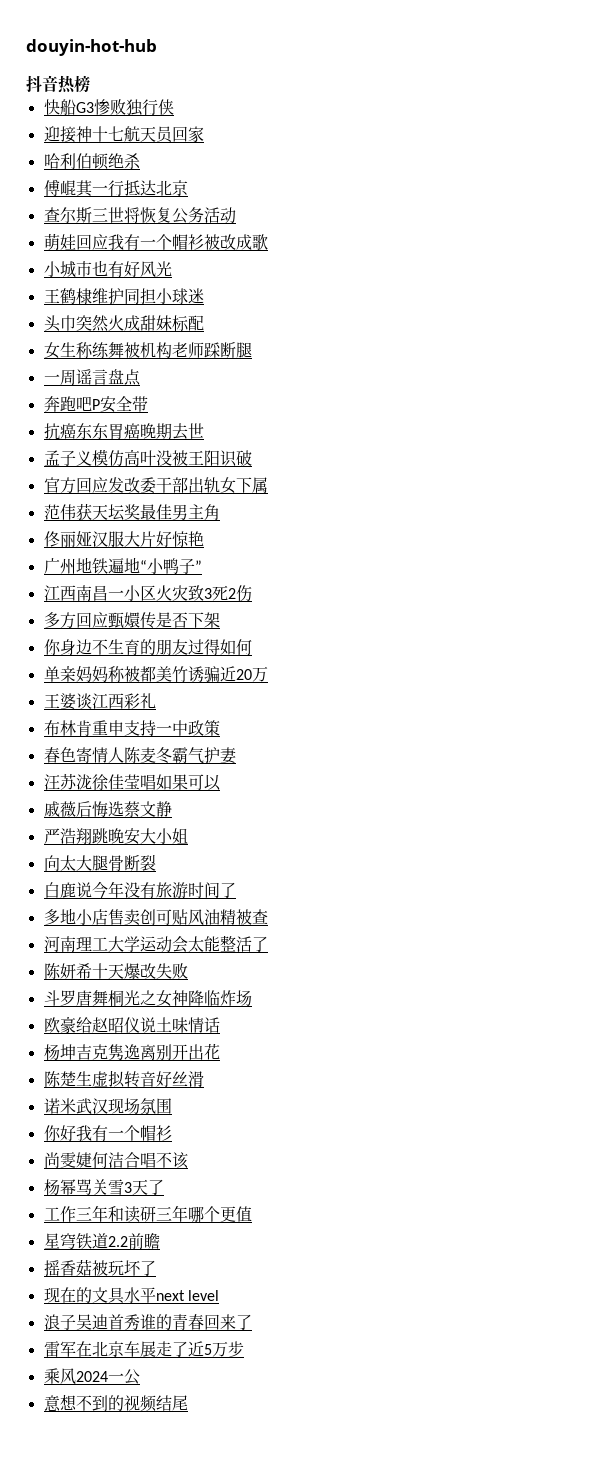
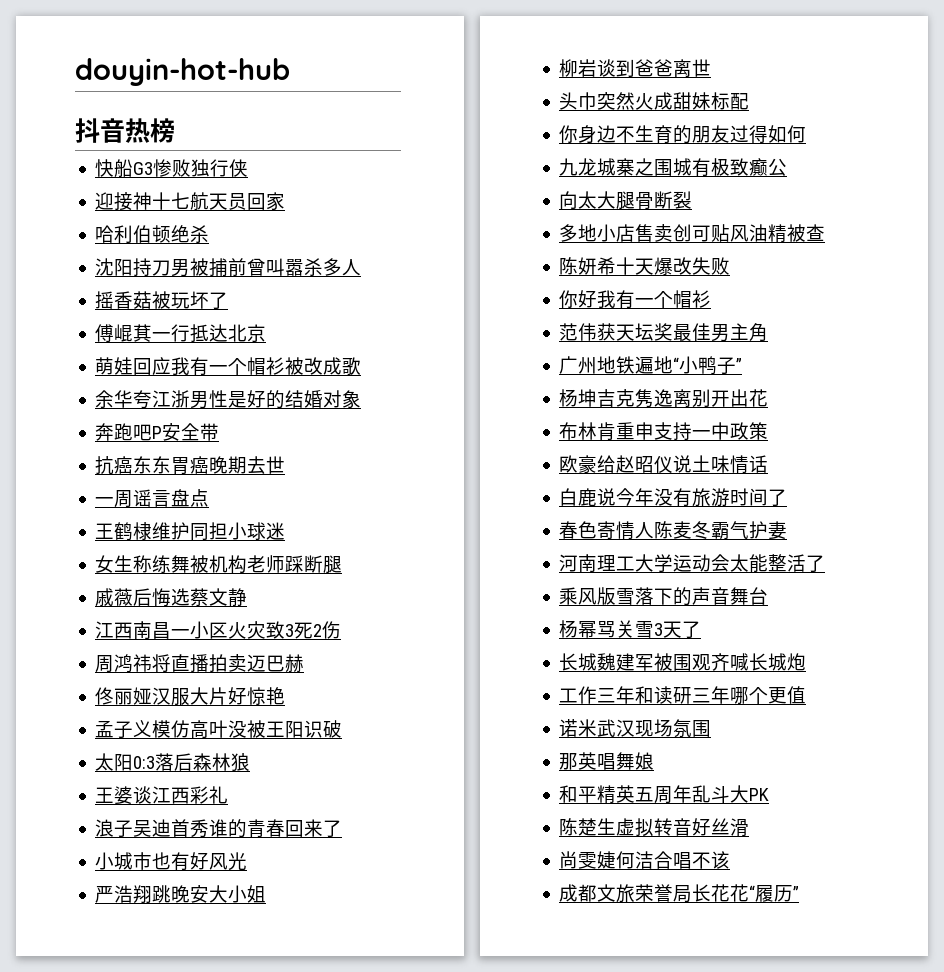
+ 沈阳持刀男被捕前曾叫嚣杀多人
+ 摇香菇被玩坏了
- 查尔斯三世将恢复公务活动
- 小城市也有好风光
- 王鹤棣维护同担小球迷
- 头巾突然火成甜妹标配
- 女生称练舞被机构老师踩断腿
- 一周谣言盘点
+ 余华夸江浙男性是好的结婚对象
- 孟子义模仿高叶没被王阳识破
- 官方回应发改委干部出轨女下属
- 范伟获天坛奖最佳男主角
- 佟丽娅汉服大片好惊艳
- 广州地铁遍地“小鸭子”
+ 一周谣言盘点
+ 王鹤棣维护同担小球迷
+ 女生称练舞被机构老师踩断腿
+ 戚薇后悔选蔡文静
- 多方回应甄嬛传是否下架
+ 周鸿祎将直播拍卖迈巴赫
+ 佟丽娅汉服大片好惊艳
+ 孟子义模仿高叶没被王阳识破
+ 太阳0:3落后森林狼
+ 王婆谈江西彩礼
+ 浪子吴迪首秀谁的青春回来了
+ 小城市也有好风光
+ 严浩翔跳晚安大小姐
+ 柳岩谈到爸爸离世
+ 头巾突然火成甜妹标配
- 单亲妈妈称被都美竹诱骗近20万
- 王婆谈江西彩礼
- 布林肯重申支持一中政策
- 春色寄情人陈麦冬霸气护妻
- 汪苏泷徐佳莹唱如果可以
- 戚薇后悔选蔡文静
- 严浩翔跳晚安大小姐
+ 九龙城寨之围城有极致癫公
  向太大腿骨断裂
- 白鹿说今年没有旅游时间了
+ 陈妍希十天爆改失败
+ 你好我有一个帽衫
+ 范伟获天坛奖最佳男主角
+ 广州地铁遍地“小鸭子”
+ 杨坤吉克隽逸离别开出花
+ 布林肯重申支持一中政策
+ 欧豪给赵昭仪说土味情话
+ 白鹿说今年没有旅游时间了
+ 春色寄情人陈麦冬霸气护妻
- 陈妍希十天爆改失败
- 斗罗唐舞桐光之女神降临炸场
- 欧豪给赵昭仪说土味情话
- 杨坤吉克隽逸离别开出花
- 陈楚生虚拟转音好丝滑
- 诺米武汉现场氛围
- 你好我有一个帽衫
- 尚雯婕何洁合唱不该
+ 乘风版雪落下的声音舞台
+ 长城魏建军被围观齐喊长城炮
- 星穹铁道2.2前瞻
- 摇香菇被玩坏了
- 现在的文具水平next level
- 浪子吴迪首秀谁的青春回来了
- 雷军在北京车展走了近5万步
- 乘风2024一公
- 意想不到的视频结尾
+ 诺米武汉现场氛围
+ 那英唱舞娘
+ 和平精英五周年乱斗大PK
+ 陈楚生虚拟转音好丝滑
+ 尚雯婕何洁合唱不该
+ 成都文旅荣誉局长花花“履历”

